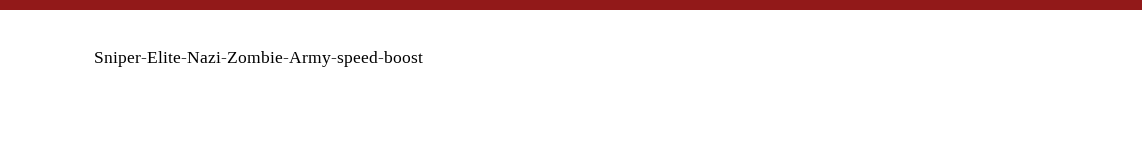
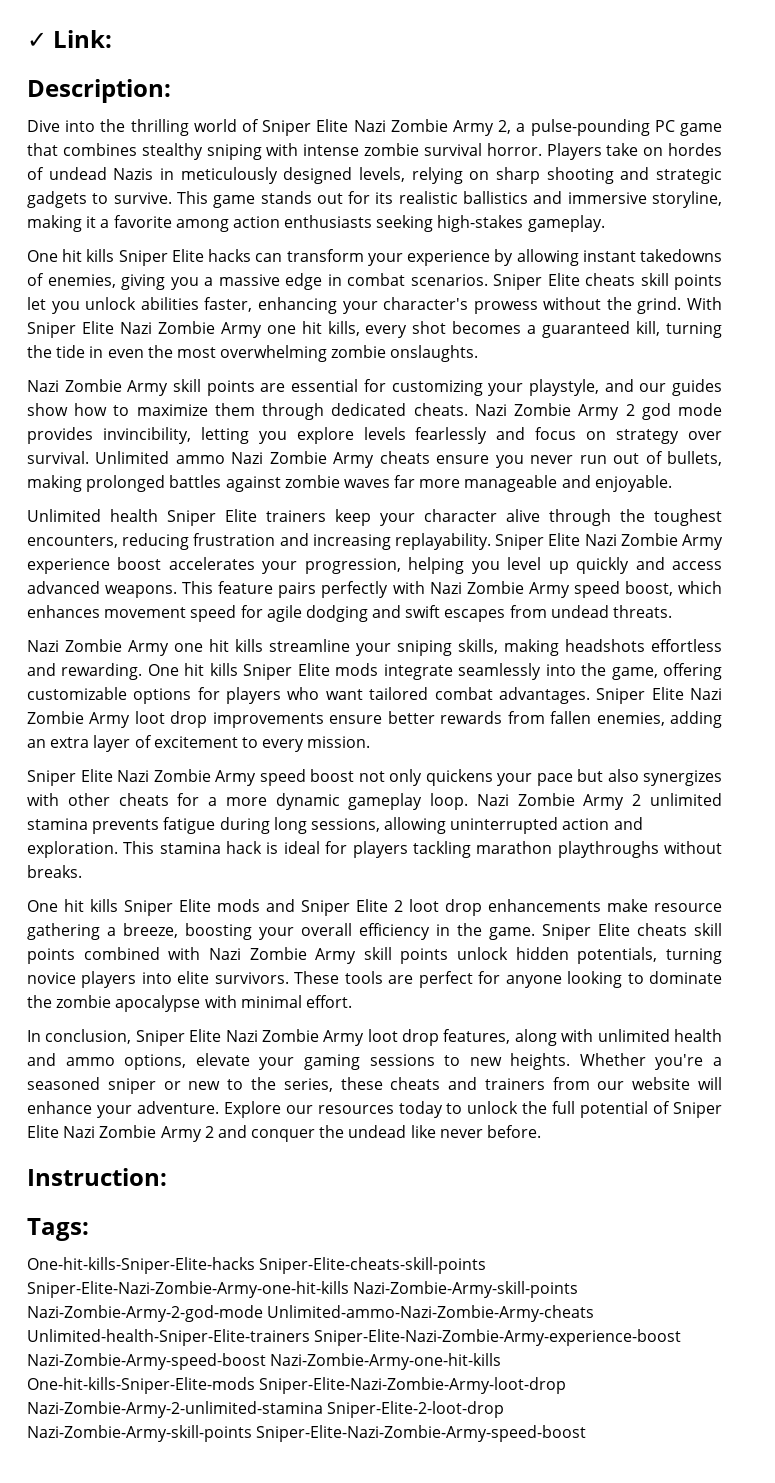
- Sniper-Elite-Nazi-Zombie-Army-speed-boost
+ ✓ Link:
+ Description:
+ Dive into the thrilling world of Sniper Elite Nazi Zombie Army 2, a pulse-pounding PC game that combines stealthy sniping with intense zombie survival horror. Players take on hordes of undead Nazis in meticulously designed levels, relying on sharp shooting and strategic gadgets to survive. This game stands out for its realistic ballistics and immersive storyline, making it a favorite among action enthusiasts seeking high-stakes gameplay.
+ One hit kills Sniper Elite hacks can transform your experience by allowing instant takedowns of enemies, giving you a massive edge in combat scenarios. Sniper Elite cheats skill points let you unlock abilities faster, enhancing your character's prowess without the grind. With Sniper Elite Nazi Zombie Army one hit kills, every shot becomes a guaranteed kill, turning the tide in even the most overwhelming zombie onslaughts.
+ Nazi Zombie Army skill points are essential for customizing your playstyle, and our guides show how to maximize them through dedicated cheats. Nazi Zombie Army 2 god mode provides invincibility, letting you explore levels fearlessly and focus on strategy over survival. Unlimited ammo Nazi Zombie Army cheats ensure you never run out of bullets, making prolonged battles against zombie waves far more manageable and enjoyable.
+ Unlimited health Sniper Elite trainers keep your character alive through the toughest encounters, reducing frustration and increasing replayability. Sniper Elite Nazi Zombie Army experience boost accelerates your progression, helping you level up quickly and access advanced weapons. This feature pairs perfectly with Nazi Zombie Army speed boost, which enhances movement speed for agile dodging and swift escapes from undead threats.
+ Nazi Zombie Army one hit kills streamline your sniping skills, making headshots effortless and rewarding. One hit kills Sniper Elite mods integrate seamlessly into the game, offering customizable options for players who want tailored combat advantages. Sniper Elite Nazi Zombie Army loot drop improvements ensure better rewards from fallen enemies, adding an extra layer of excitement to every mission.
+ Sniper Elite Nazi Zombie Army speed boost not only quickens your pace but also synergizes with other cheats for a more dynamic gameplay loop. Nazi Zombie Army 2 unlimited stamina prevents fatigue during long sessions, allowing uninterrupted action and exploration. This stamina hack is ideal for players tackling marathon playthroughs without breaks.
+ One hit kills Sniper Elite mods and Sniper Elite 2 loot drop enhancements make resource gathering a breeze, boosting your overall efficiency in the game. Sniper Elite cheats skill points combined with Nazi Zombie Army skill points unlock hidden potentials, turning novice players into elite survivors. These tools are perfect for anyone looking to dominate the zombie apocalypse with minimal effort.
+ In conclusion, Sniper Elite Nazi Zombie Army loot drop features, along with unlimited health and ammo options, elevate your gaming sessions to new heights. Whether you're a seasoned sniper or new to the series, these cheats and trainers from our website will enhance your adventure. Explore our resources today to unlock the full potential of Sniper Elite Nazi Zombie Army 2 and conquer the undead like never before.
+ Instruction:
+ Tags:
+ One-hit-kills-Sniper-Elite-hacks Sniper-Elite-cheats-skill-points Sniper-Elite-Nazi-Zombie-Army-one-hit-kills Nazi-Zombie-Army-skill-points Nazi-Zombie-Army-2-god-mode Unlimited-ammo-Nazi-Zombie-Army-cheats Unlimited-health-Sniper-Elite-trainers Sniper-Elite-Nazi-Zombie-Army-experience-boost Nazi-Zombie-Army-speed-boost Nazi-Zombie-Army-one-hit-kills One-hit-kills-Sniper-Elite-mods Sniper-Elite-Nazi-Zombie-Army-loot-drop Nazi-Zombie-Army-2-unlimited-stamina Sniper-Elite-2-loot-drop Nazi-Zombie-Army-skill-points Sniper-Elite-Nazi-Zombie-Army-speed-boost

